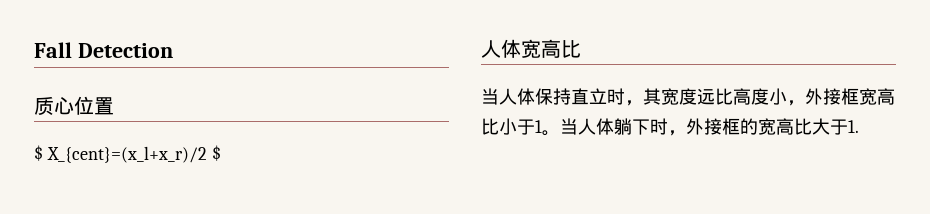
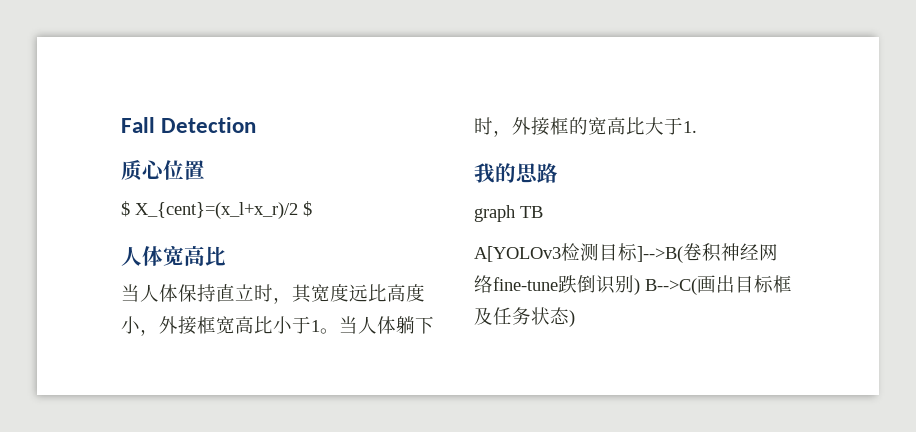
+ 我的思路
+ graph TB
+ A[YOLOv3检测目标]-->B(卷积神经网络fine-tune跌倒识别) B-->C(画出目标框及任务状态)

